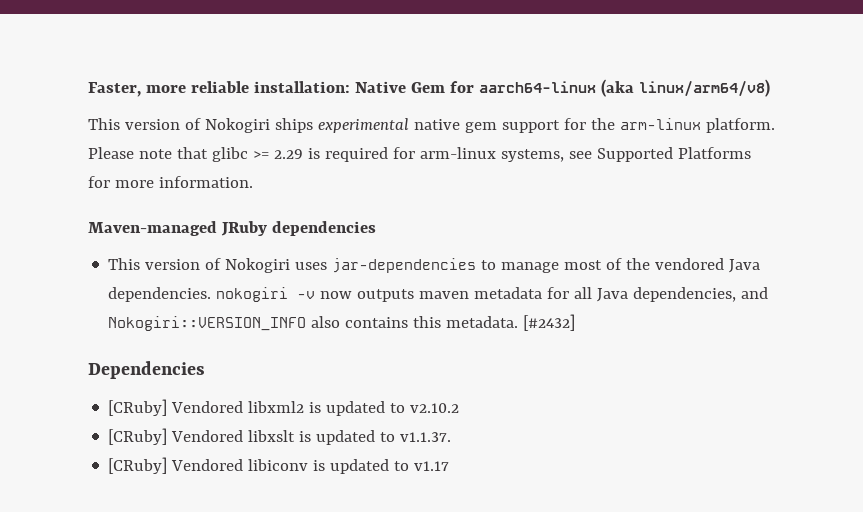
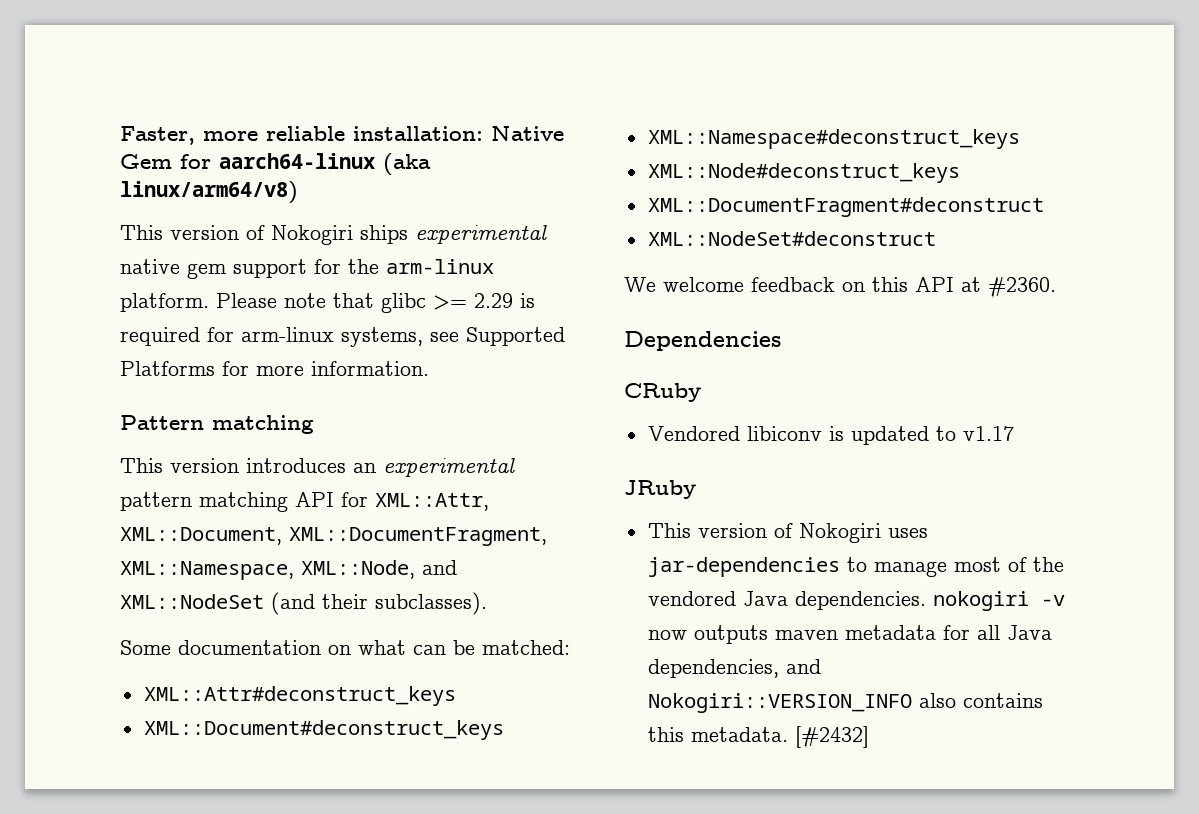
- Maven-managed JRuby dependencies
+ Pattern matching
+ This version introduces an experimental pattern matching API for XML::Attr, XML::Document, XML::DocumentFragment, XML::Namespace, XML::Node, and XML::NodeSet (and their subclasses).
+ Some documentation on what can be matched:
+ XML::Attr#deconstruct_keys
+ XML::Document#deconstruct_keys
+ XML::Namespace#deconstruct_keys
+ XML::Node#deconstruct_keys
+ XML::DocumentFragment#deconstruct
+ XML::NodeSet#deconstruct
+ We welcome feedback on this API at #2360.
+ Dependencies
+ CRuby
+ Vendored libiconv is updated to v1.17
+ JRuby
- Dependencies
- [CRuby] Vendored libxml2 is updated to v2.10.2
- [CRuby] Vendored libxslt is updated to v1.1.37.
- [CRuby] Vendored libiconv is updated to v1.17

